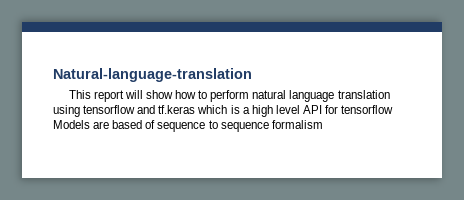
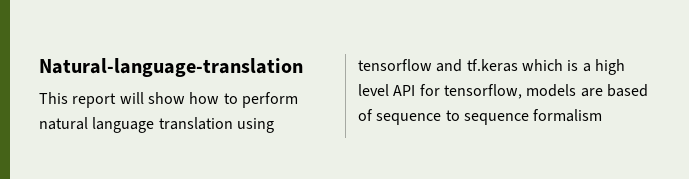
- This report will show how to perform natural language translation using tensorflow and tf.keras which is a high level API for tensorflow Models are based of sequence to sequence formalism
+ This report will show how to perform natural language translation using tensorflow and tf.keras which is a high level API for tensorflow, models are based of sequence to sequence formalism

